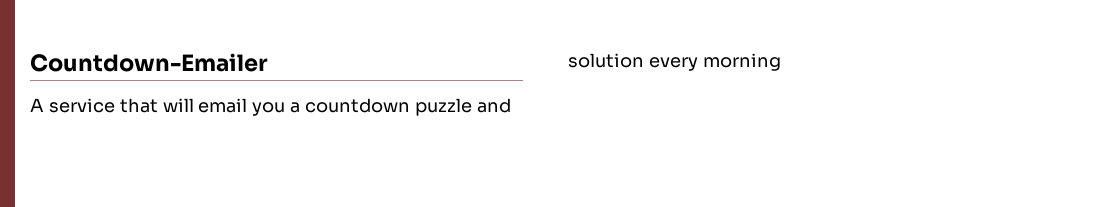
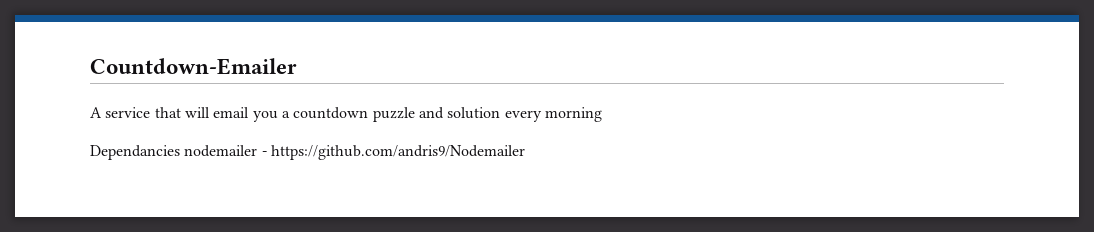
+ Dependancies nodemailer - https://github.com/andris9/Nodemailer

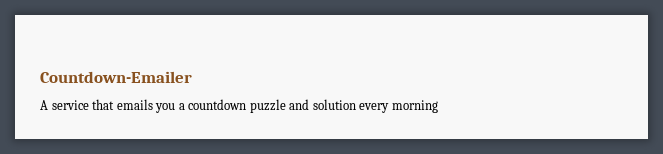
- A service that will email you a countdown puzzle and solution every morning
+ A service that emails you a countdown puzzle and solution every morning
- Dependancies nodemailer - https://github.com/andris9/Nodemailer

